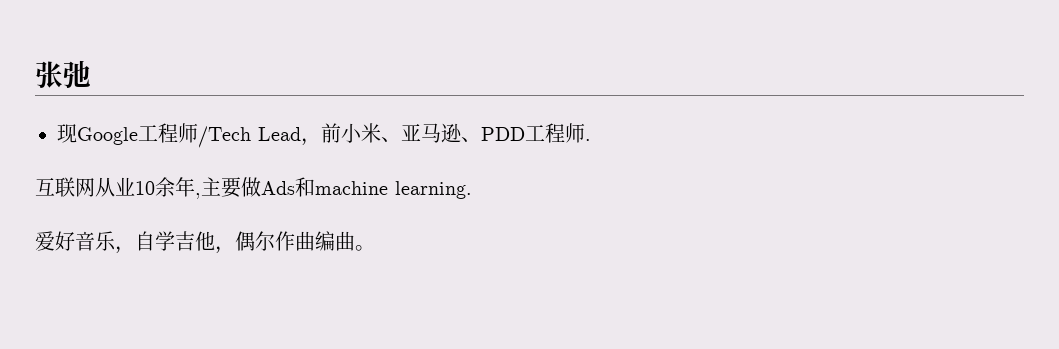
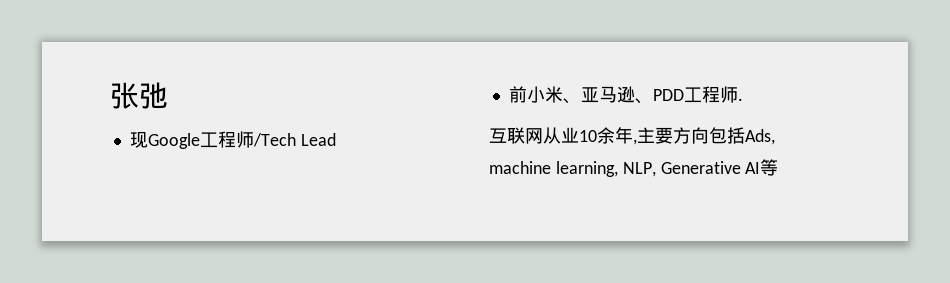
- 现Google工程师/Tech Lead，前小米、亚马逊、PDD工程师.
+ 现Google工程师/Tech Lead
+ 前小米、亚马逊、PDD工程师.
- 互联网从业10余年,主要做Ads和machine learning.
- 爱好音乐，自学吉他，偶尔作曲编曲。
+ 互联网从业10余年,主要方向包括Ads, machine learning, NLP, Generative AI等

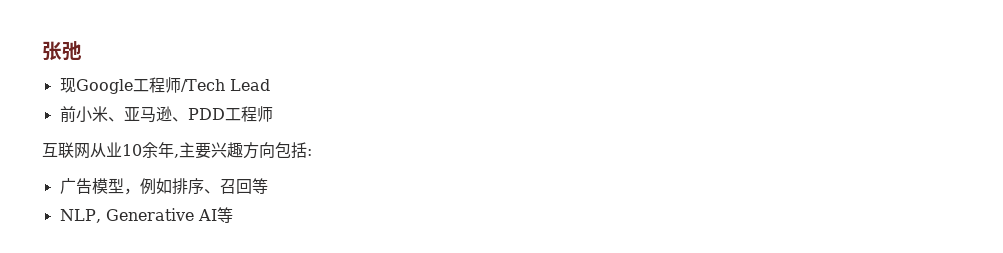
- 前小米、亚马逊、PDD工程师.
+ 前小米、亚马逊、PDD工程师
- 互联网从业10余年,主要方向包括Ads, machine learning, NLP, Generative AI等
+ 互联网从业10余年,主要兴趣方向包括:
+ 广告模型，例如排序、召回等
+ NLP, Generative AI等

